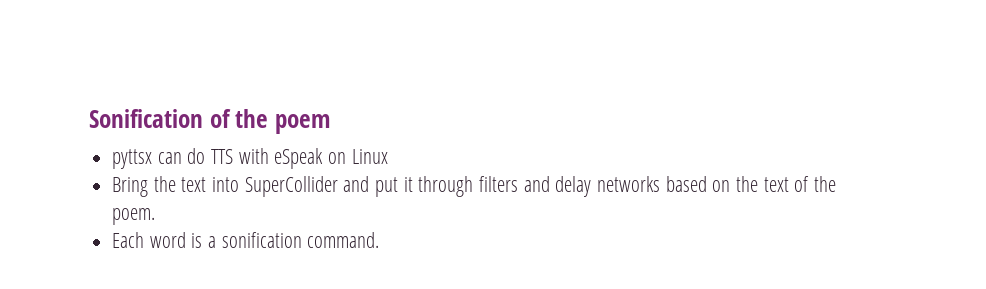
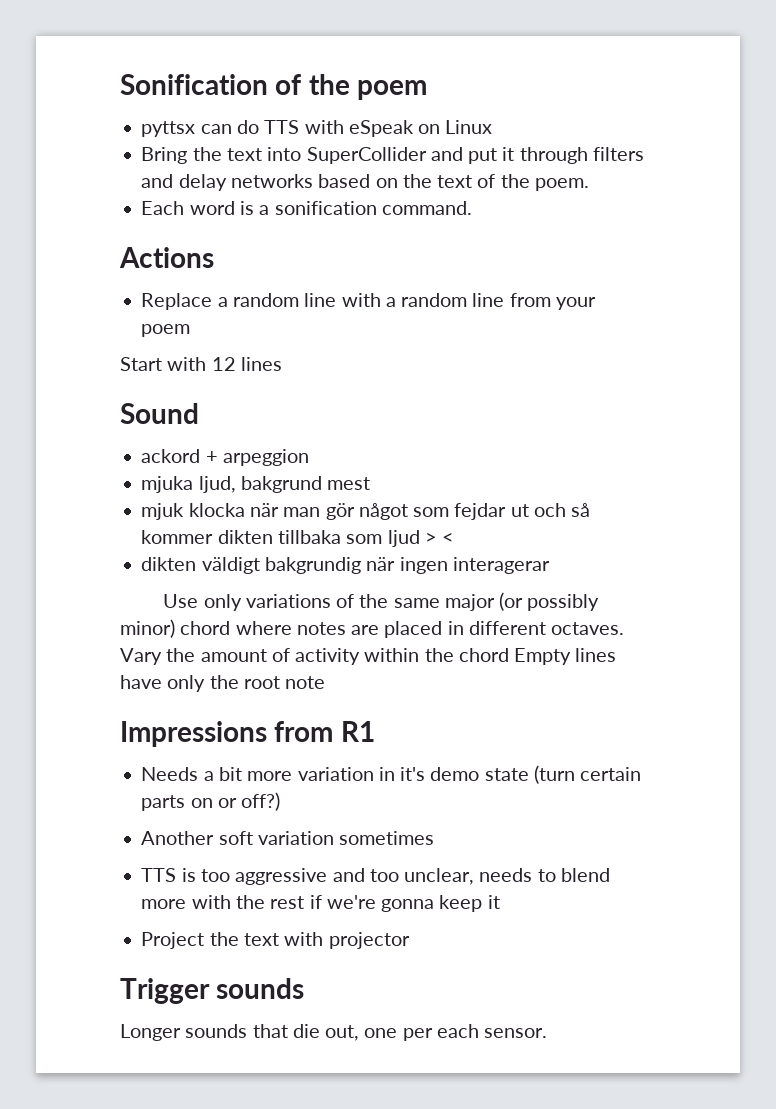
+ Actions
+ Replace a random line with a random line from your poem
+ Start with 12 lines
+ Sound
+ ackord + arpeggion
+ mjuka ljud, bakgrund mest
+ mjuk klocka när man gör något som fejdar ut och så kommer dikten tillbaka som ljud > <
+ dikten väldigt bakgrundig när ingen interagerar
+ Use only variations of the same major (or possibly minor) chord where notes are placed in different octaves. Vary the amount of activity within the chord Empty lines have only the root note
+ Impressions from R1
+ Needs a bit more variation in it's demo state (turn certain parts on or off?)
+ Another soft variation sometimes
+ TTS is too aggressive and too unclear, needs to blend more with the rest if we're gonna keep it
+ Project the text with projector
+ Trigger sounds
+ Longer sounds that die out, one per each sensor.

